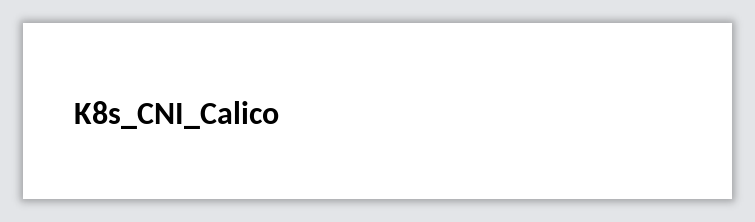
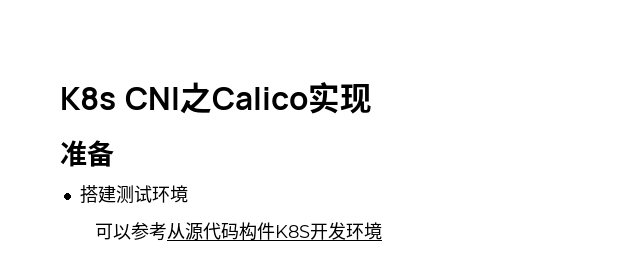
- K8s_CNI_Calico
+ K8s CNI之Calico实现
+ 准备
+ 搭建测试环境
+ 可以参考从源代码构件K8S开发环境

